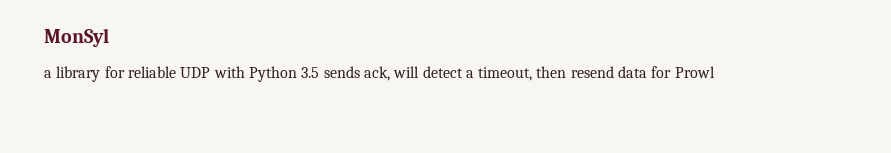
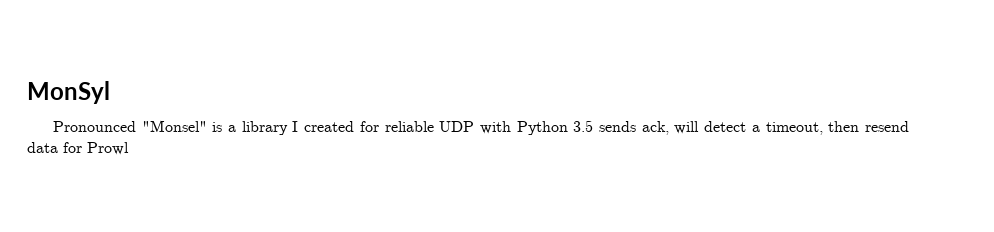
- a library for reliable UDP with Python 3.5 sends ack, will detect a timeout, then resend data for Prowl
+ Pronounced "Monsel" is a library I created for reliable UDP with Python 3.5 sends ack, will detect a timeout, then resend data for Prowl

